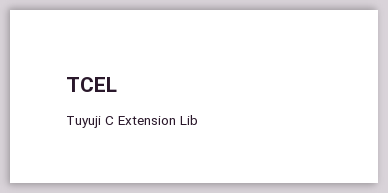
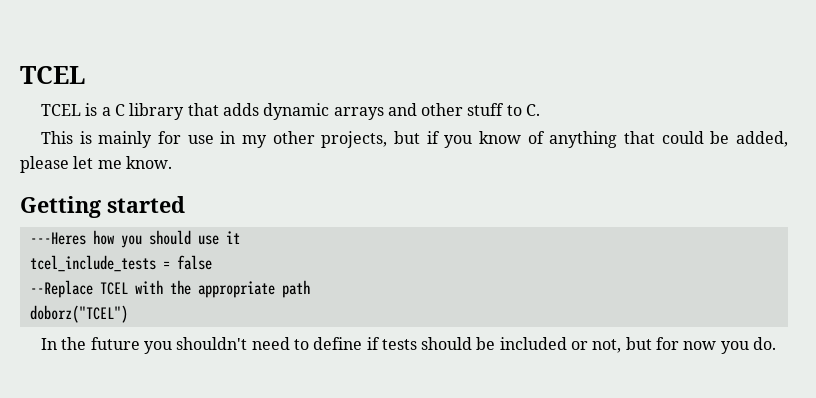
- Tuyuji C Extension Lib
+ TCEL is a C library that adds dynamic arrays and other stuff to C.
+ This is mainly for use in my other projects, but if you know of anything that could be added, please let me know.
+ Getting started
+ ---Heres how you should use it
+ tcel_include_tests = false
+ --Replace TCEL with the appropriate path
+ doborz("TCEL")
+ In the future you shouldn't need to define if tests should be included or not, but for now you do.

